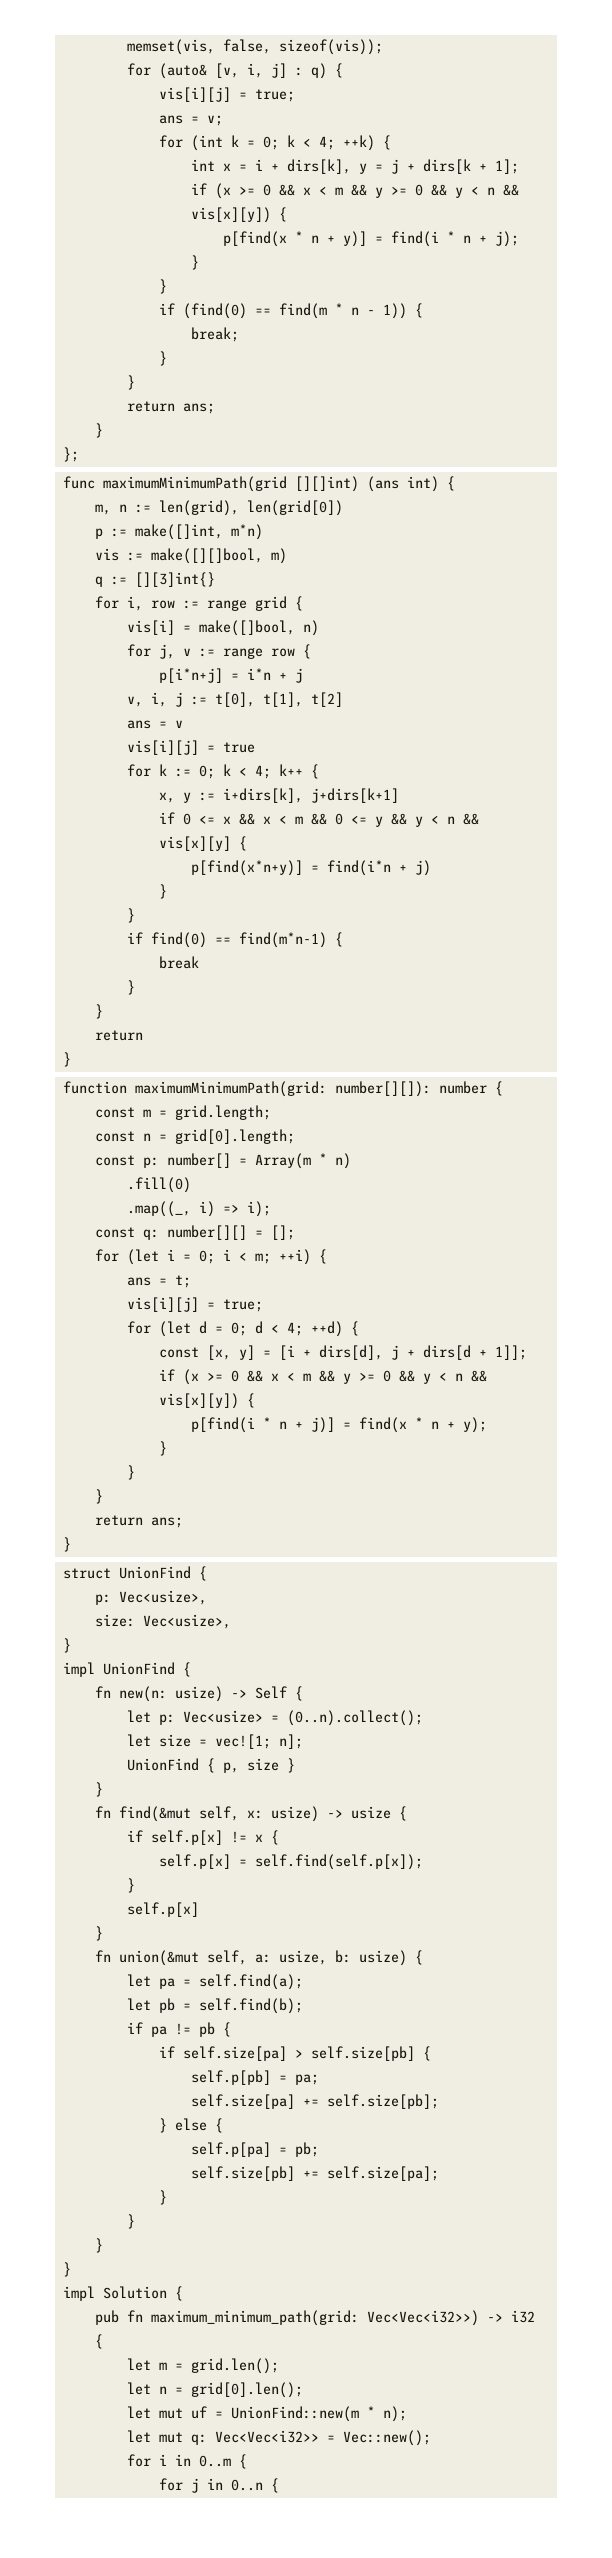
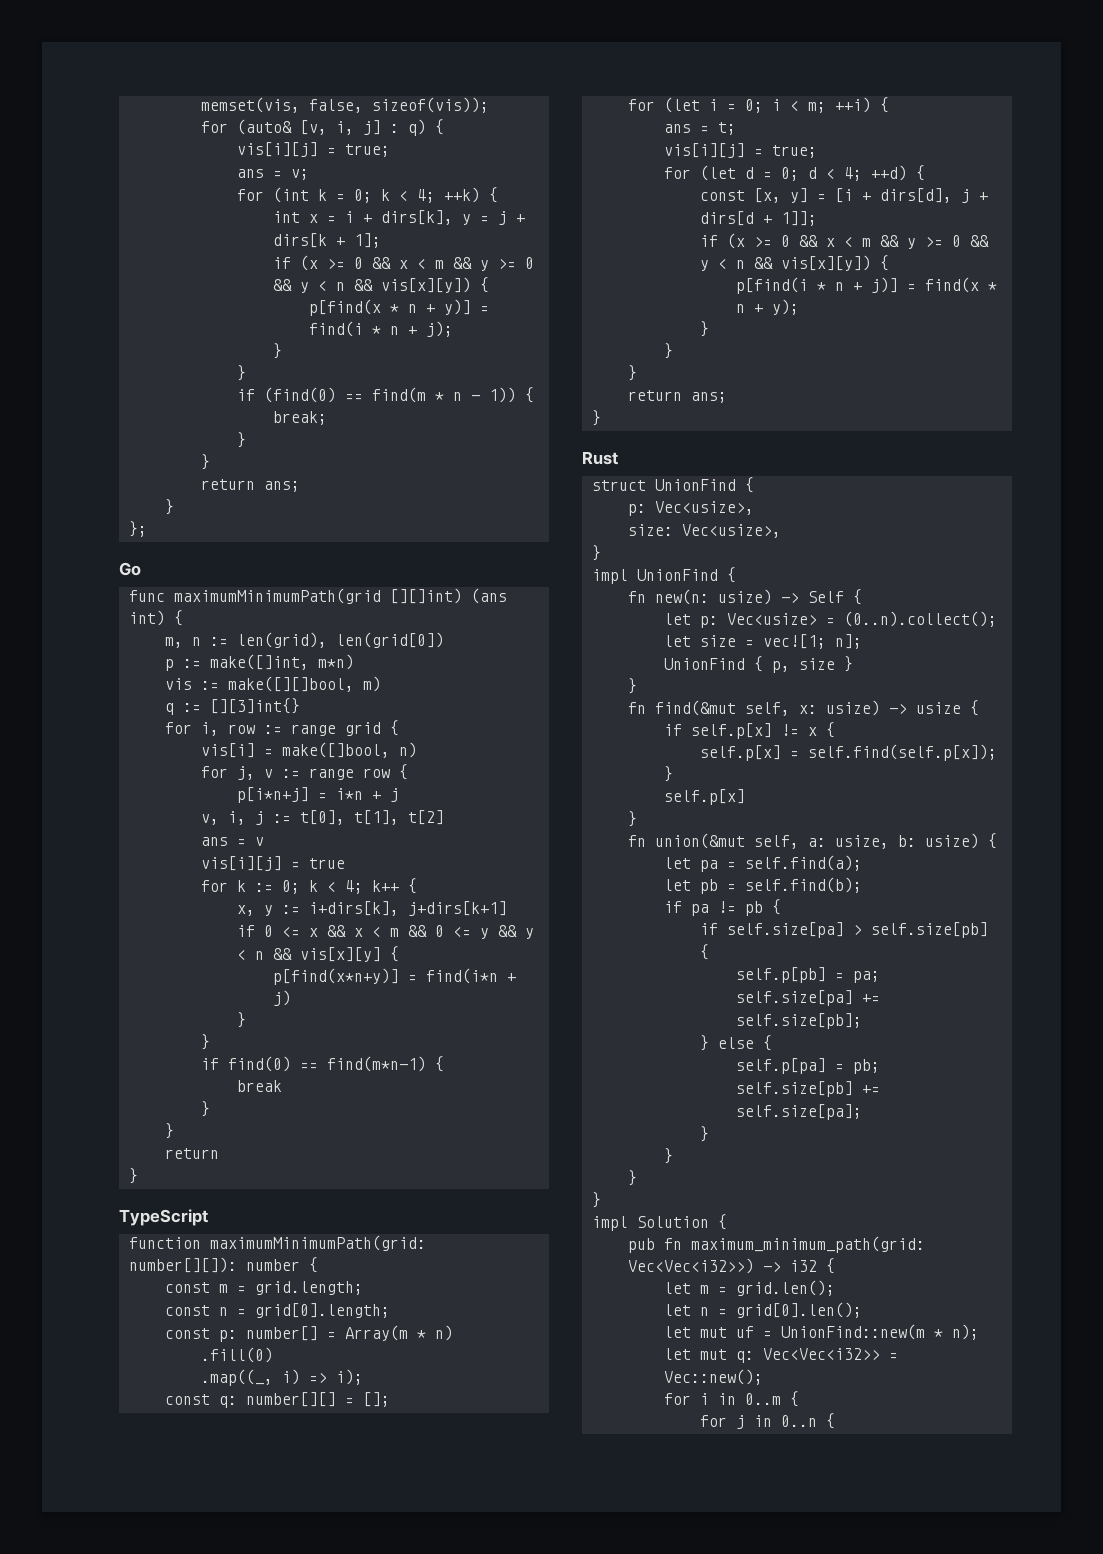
+ Go
+ TypeScript
+ Rust

